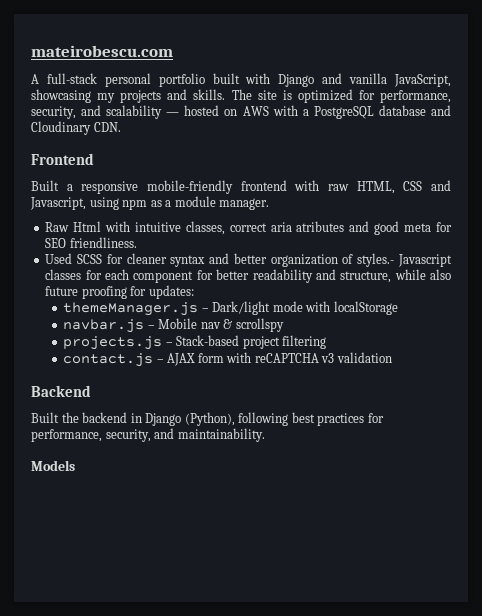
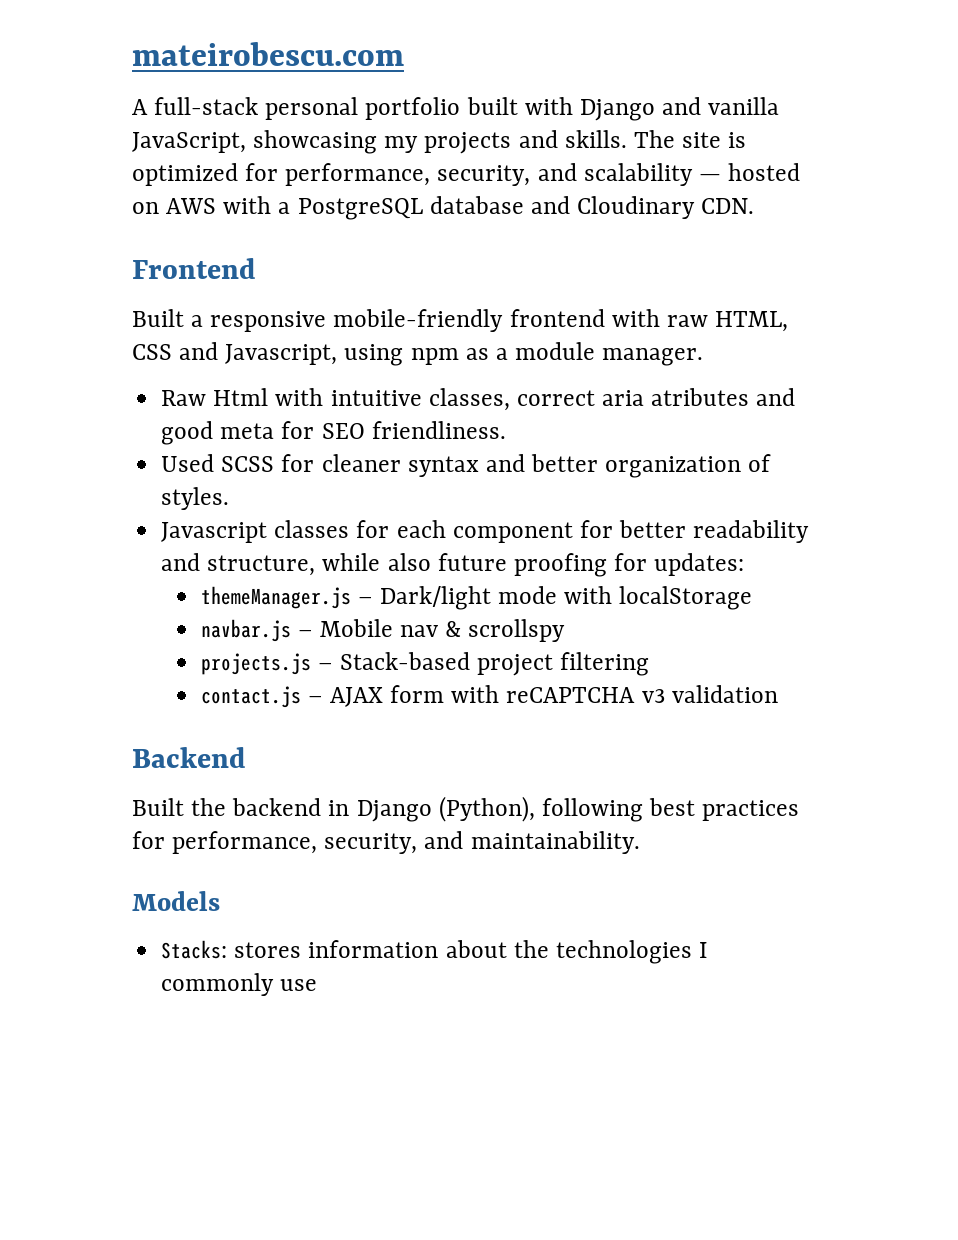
- Used SCSS for cleaner syntax and better organization of styles.- Javascript classes for each component for better readability and structure, while also future proofing for updates:
+ Used SCSS for cleaner syntax and better organization of styles.
+ Javascript classes for each component for better readability and structure, while also future proofing for updates:
+ Stacks: stores information about the technologies I commonly use

